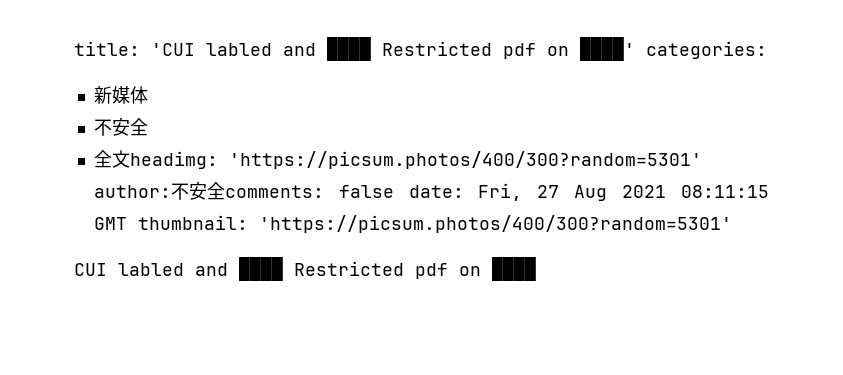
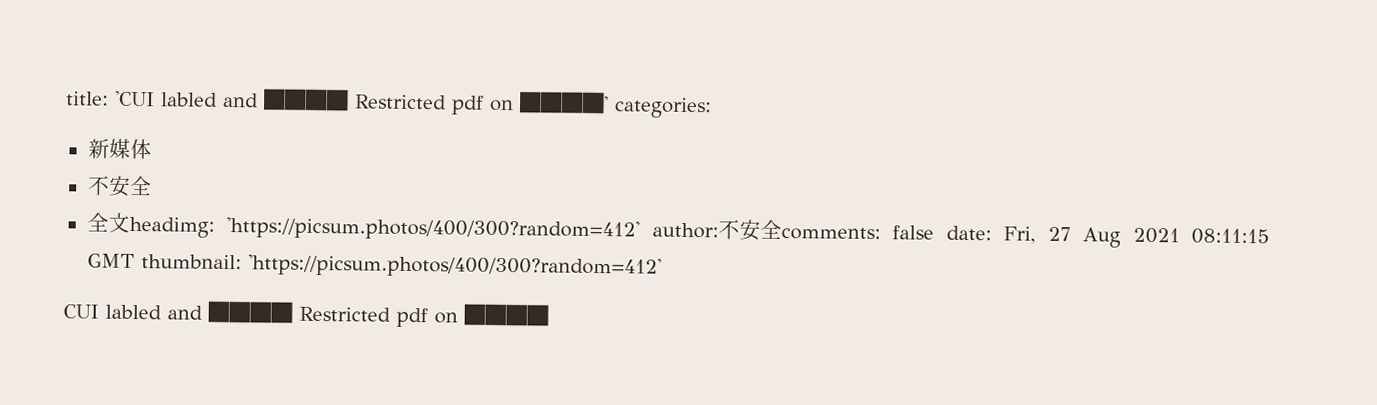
- 全文headimg: 'https://picsum.photos/400/300?random=5301' author:不安全comments: false date: Fri, 27 Aug 2021 08:11:15 GMT thumbnail: 'https://picsum.photos/400/300?random=5301'
+ 全文headimg: 'https://picsum.photos/400/300?random=412' author:不安全comments: false date: Fri, 27 Aug 2021 08:11:15 GMT thumbnail: 'https://picsum.photos/400/300?random=412'

